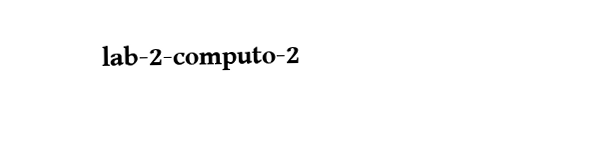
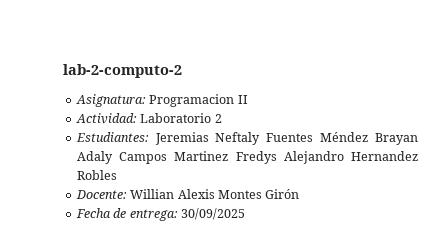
+ Asignatura: Programacion II
+ Actividad: Laboratorio 2
+ Estudiantes: Jeremias Neftaly Fuentes Méndez Brayan Adaly Campos Martinez Fredys Alejandro Hernandez Robles
+ Docente: Willian Alexis Montes Girón
+ Fecha de entrega: 30/09/2025

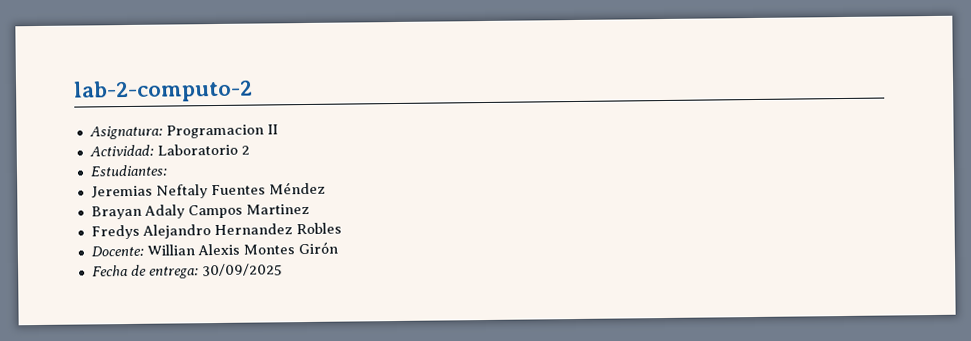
- Estudiantes: Jeremias Neftaly Fuentes Méndez Brayan Adaly Campos Martinez Fredys Alejandro Hernandez Robles
+ Estudiantes:
+ Jeremias Neftaly Fuentes Méndez
+ Brayan Adaly Campos Martinez
+ Fredys Alejandro Hernandez Robles

